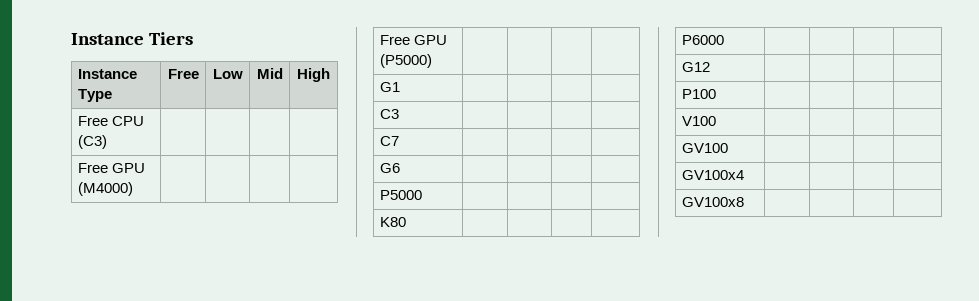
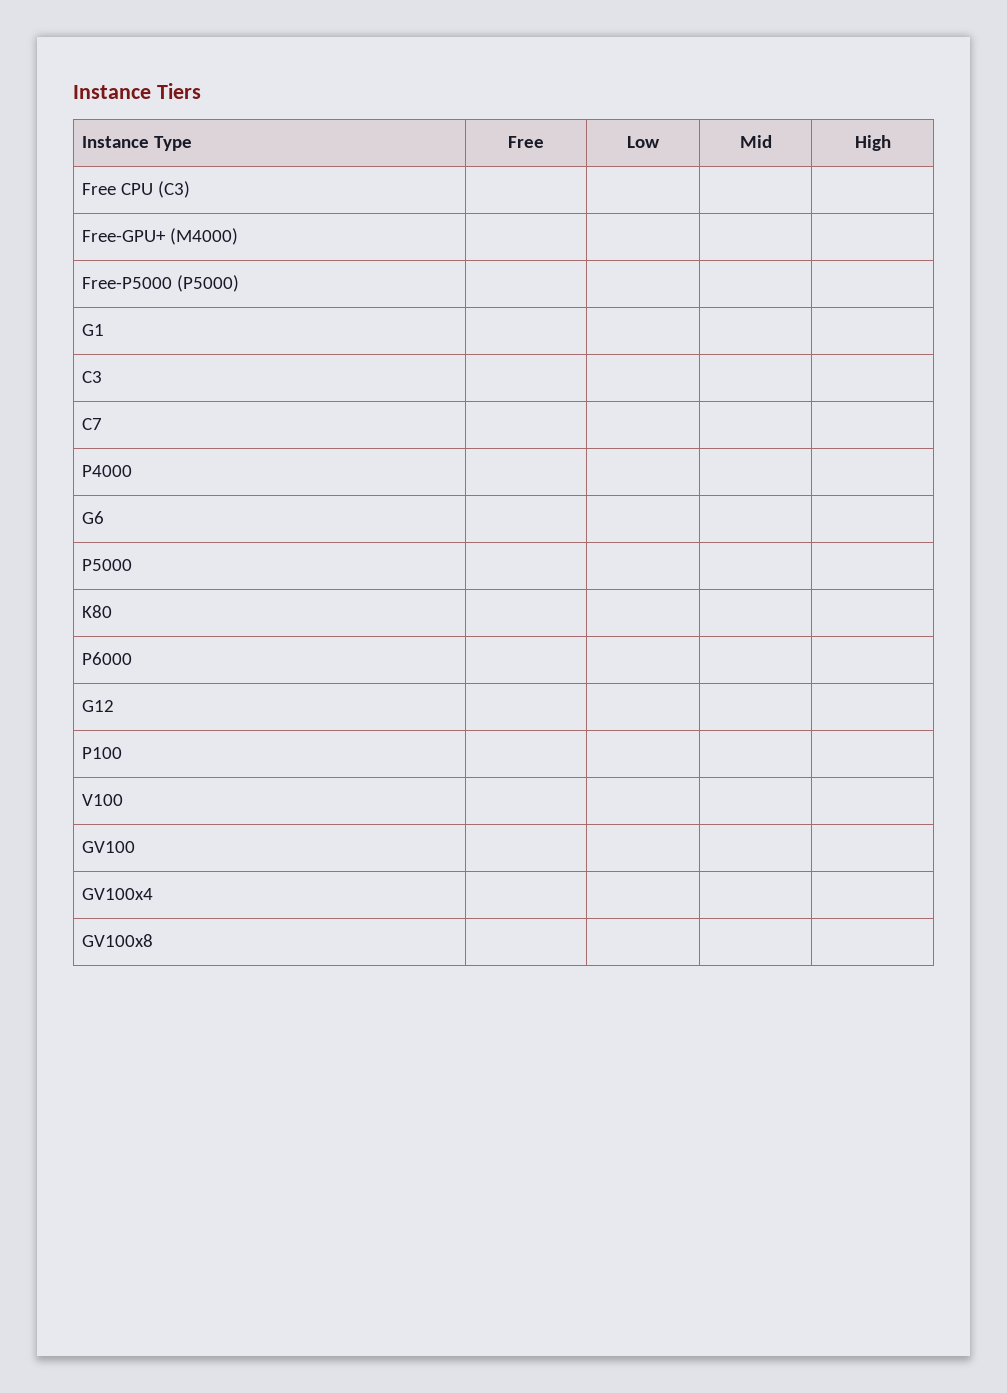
- Free GPU (M4000) | | | |
+ Free-GPU+ (M4000) | | | |
- Free GPU (P5000) | | | |
+ Free-P5000 (P5000) | | | |
+ P4000 | | | |

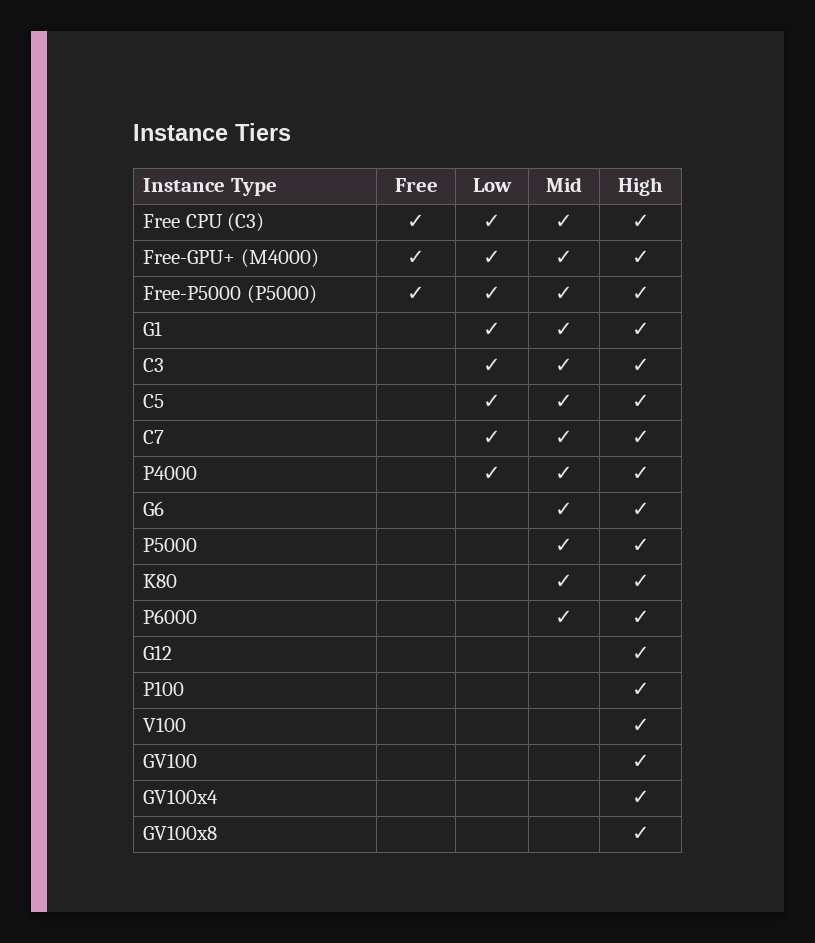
- Free CPU (C3) | | | |
- Free-GPU+ (M4000) | | | |
- Free-P5000 (P5000) | | | |
- G1 | | | |
- C3 | | | |
- C7 | | | |
- P4000 | | | |
+ Free CPU (C3) | ✓ | ✓ | ✓ | ✓
+ Free-GPU+ (M4000) | ✓ | ✓ | ✓ | ✓
+ Free-P5000 (P5000) | ✓ | ✓ | ✓ | ✓
+ G1 | | ✓ | ✓ | ✓
+ C3 | | ✓ | ✓ | ✓
+ C5 | | ✓ | ✓ | ✓
+ C7 | | ✓ | ✓ | ✓
+ P4000 | | ✓ | ✓ | ✓
- G6 | | | |
+ G6 | | | ✓ | ✓
- P5000 | | | |
+ P5000 | | | ✓ | ✓
- K80 | | | |
+ K80 | | | ✓ | ✓
- P6000 | | | |
+ P6000 | | | ✓ | ✓
- G12 | | | |
+ G12 | | | | ✓
- P100 | | | |
+ P100 | | | | ✓
- V100 | | | |
+ V100 | | | | ✓
- GV100 | | | |
+ GV100 | | | | ✓
- GV100x4 | | | |
+ GV100x4 | | | | ✓
- GV100x8 | | | |
+ GV100x8 | | | | ✓

